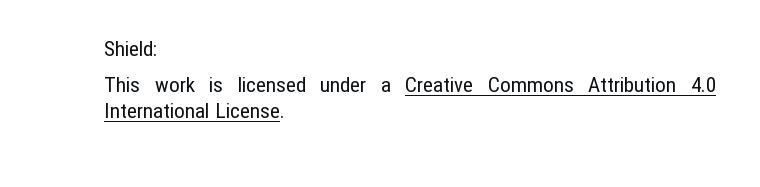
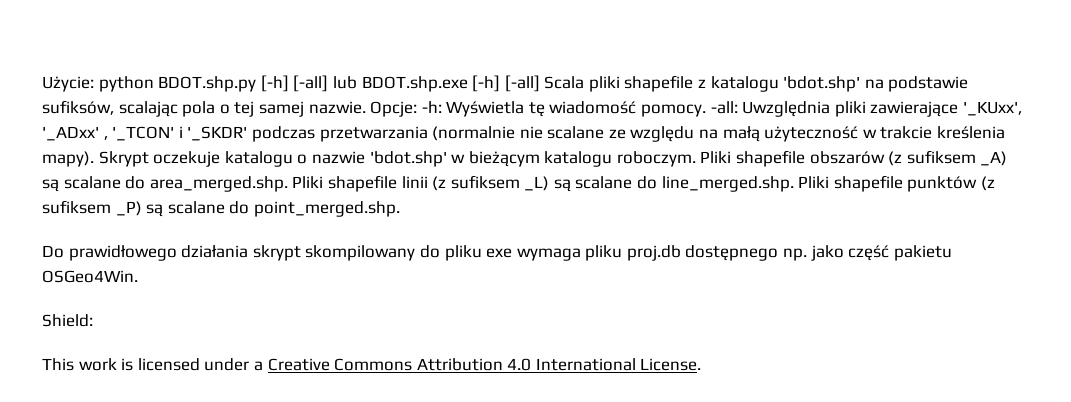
+ Użycie: python BDOT.shp.py [-h] [-all] lub BDOT.shp.exe [-h] [-all] Scala pliki shapefile z katalogu 'bdot.shp' na podstawie sufiksów, scalając pola o tej samej nazwie. Opcje: -h: Wyświetla tę wiadomość pomocy. -all: Uwzględnia pliki zawierające '_KUxx', '_ADxx' , '_TCON' i '_SKDR' podczas przetwarzania (normalnie nie scalane ze względu na małą użyteczność w trakcie kreślenia mapy). Skrypt oczekuje katalogu o nazwie 'bdot.shp' w bieżącym katalogu roboczym. Pliki shapefile obszarów (z sufiksem _A) są scalane do area_merged.shp. Pliki shapefile linii (z sufiksem _L) są scalane do line_merged.shp. Pliki shapefile punktów (z sufiksem _P) są scalane do point_merged.shp.
+ Do prawidłowego działania skrypt skompilowany do pliku exe wymaga pliku proj.db dostępnego np. jako część pakietu OSGeo4Win.

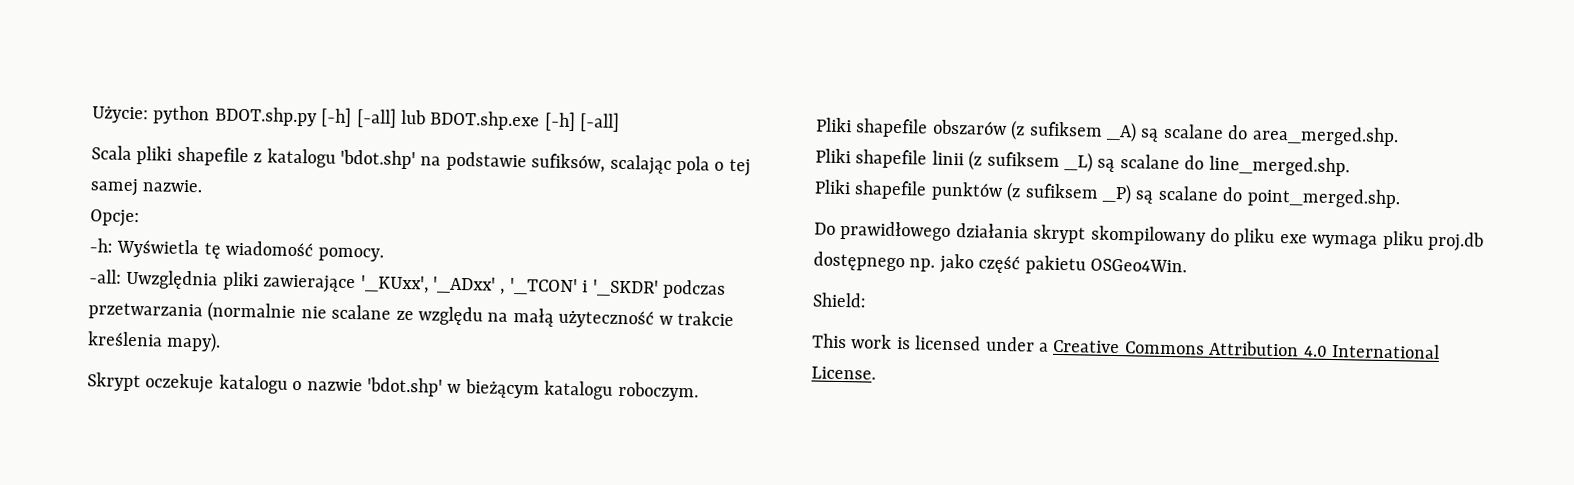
- python BDOT.shp.py [-h] [-all] lub BDOT.shp.exe [-h] [-all] Scala pliki shapefile z katalogu 'bdot.shp' na podstawie sufiksów, scalając pola o tej samej nazwie. Opcje: -h:
+ python BDOT.shp.py [-h] [-all] lub BDOT.shp.exe [-h] [-all]
+ Scala pliki shapefile z katalogu 'bdot.shp' na podstawie sufiksów, scalając pola o tej samej nazwie.
+ Opcje:
+ -h:
- Wyświetla tę wiadomość pomocy. -all:
+ Wyświetla tę wiadomość pomocy.
+ -all:
- Uwzględnia pliki zawierające '_KUxx', '_ADxx' , '_TCON' i '_SKDR' podczas przetwarzania (normalnie nie scalane ze względu na małą użyteczność w trakcie kreślenia mapy). Skrypt oczekuje katalogu o nazwie 'bdot.shp' w bieżącym katalogu roboczym. Pliki shapefile obszarów (z sufiksem _A) są scalane do area_merged.shp. Pliki shapefile linii (z sufiksem _L) są scalane do line_merged.shp. Pliki shapefile punktów (z sufiksem _P) są scalane do point_merged.shp.
+ Uwzględnia pliki zawierające '_KUxx', '_ADxx' , '_TCON' i '_SKDR' podczas przetwarzania (normalnie nie scalane ze względu na małą użyteczność w trakcie kreślenia mapy).
+ Skrypt oczekuje katalogu o nazwie 'bdot.shp' w bieżącym katalogu roboczym.
+ Pliki shapefile obszarów (z sufiksem _A) są scalane do area_merged.shp.
+ Pliki shapefile linii (z sufiksem _L) są scalane do line_merged.shp.
+ Pliki shapefile punktów (z sufiksem _P) są scalane do point_merged.shp.

